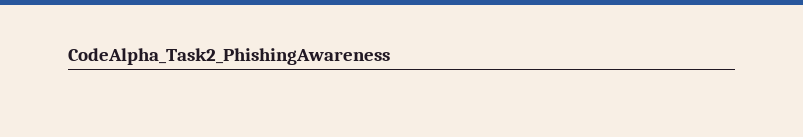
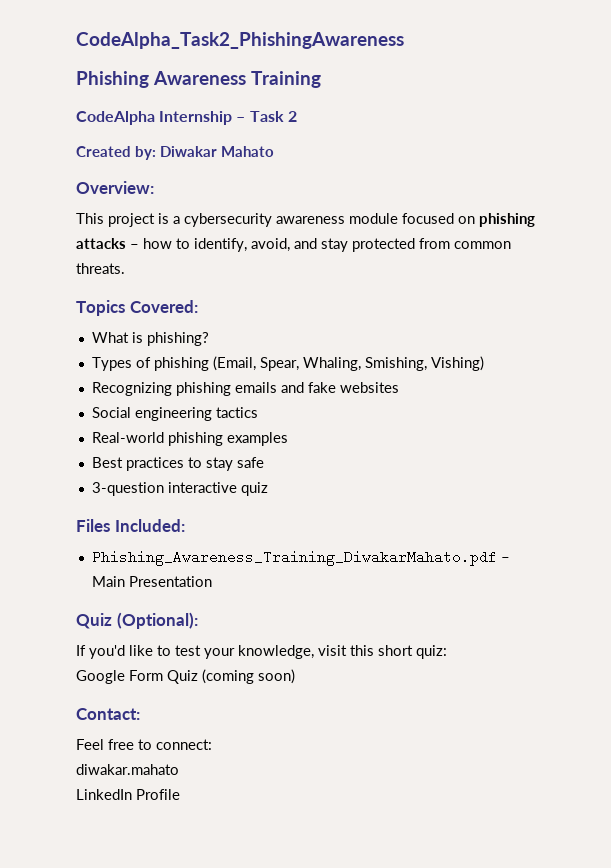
+ Phishing Awareness Training
+ CodeAlpha Internship – Task 2
+ Created by: Diwakar Mahato
+ Overview:
+ This project is a cybersecurity awareness module focused on phishing attacks – how to identify, avoid, and stay protected from common threats.
+ Topics Covered:
+ What is phishing?
+ Types of phishing (Email, Spear, Whaling, Smishing, Vishing)
+ Recognizing phishing emails and fake websites
+ Social engineering tactics
+ Real-world phishing examples
+ Best practices to stay safe
+ 3-question interactive quiz
+ Files Included:
+ Phishing_Awareness_Training_DiwakarMahato.pdf – Main Presentation
+ Quiz (Optional):
+ If you'd like to test your knowledge, visit this short quiz:
+ Google Form Quiz (coming soon)
+ Contact:
+ Feel free to connect:
+ diwakar.mahato
+ LinkedIn Profile

